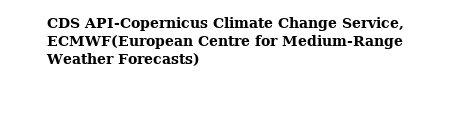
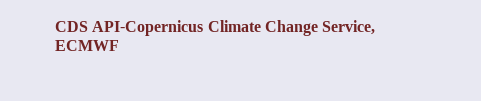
- CDS API-Copernicus Climate Change Service, ECMWF(European Centre for Medium-Range Weather Forecasts)
+ CDS API-Copernicus Climate Change Service, ECMWF

